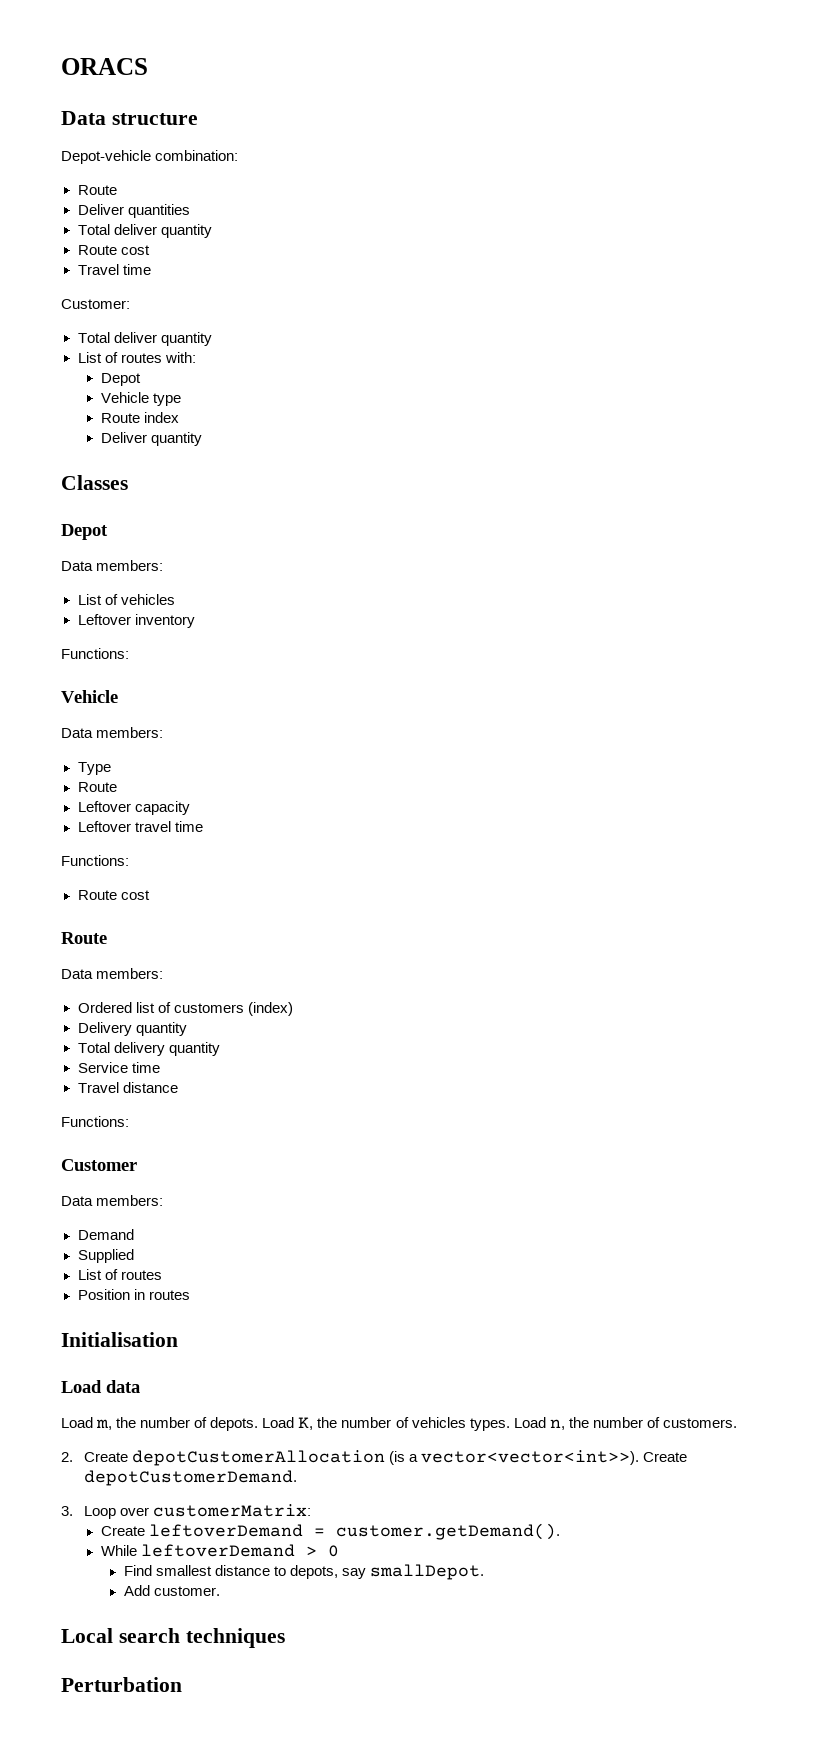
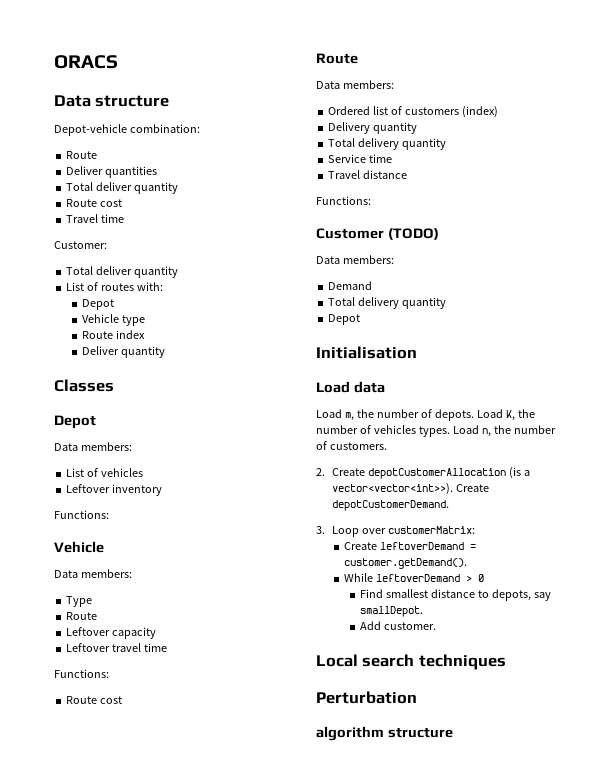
- Customer
+ Customer (TODO)
  Demand
- Supplied
- List of routes
- Position in routes
+ Total delivery quantity
+ Depot
+ algorithm structure

